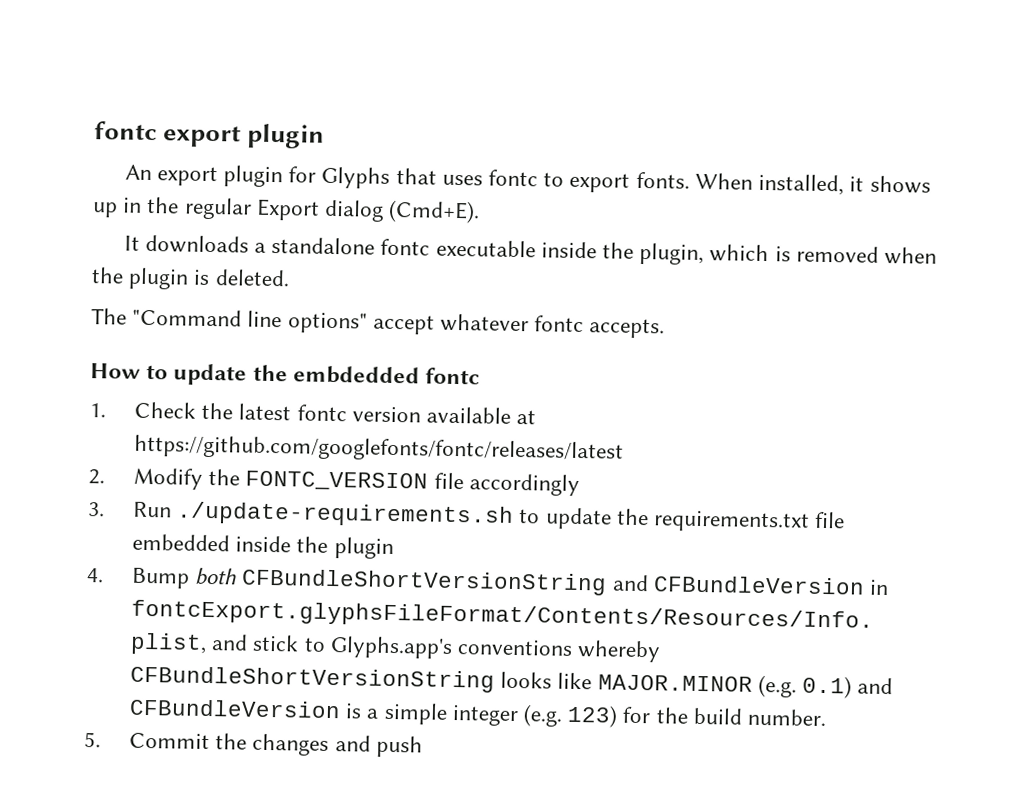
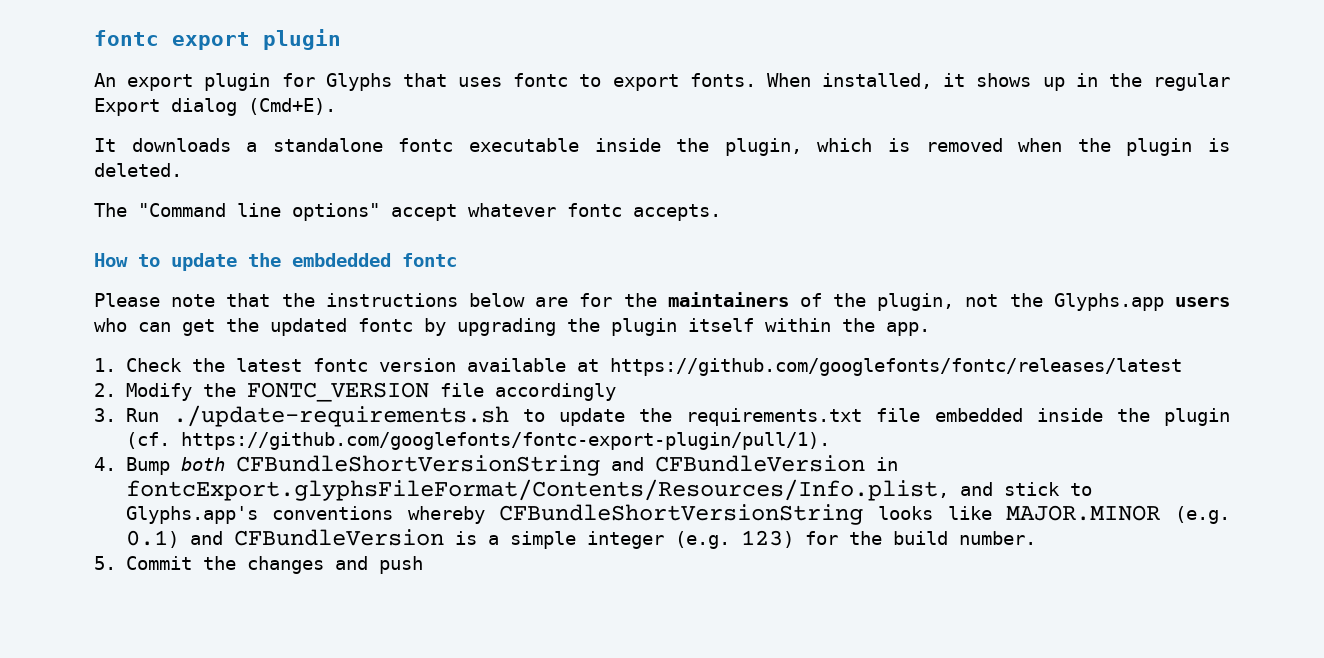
+ Please note that the instructions below are for the maintainers of the plugin, not the Glyphs.app users who can get the updated fontc by upgrading the plugin itself within the app.
- 3. Run ./update-requirements.sh to update the requirements.txt file embedded inside the plugin
+ 3. Run ./update-requirements.sh to update the requirements.txt file embedded inside the plugin (cf. https://github.com/googlefonts/fontc-export-plugin/pull/1).

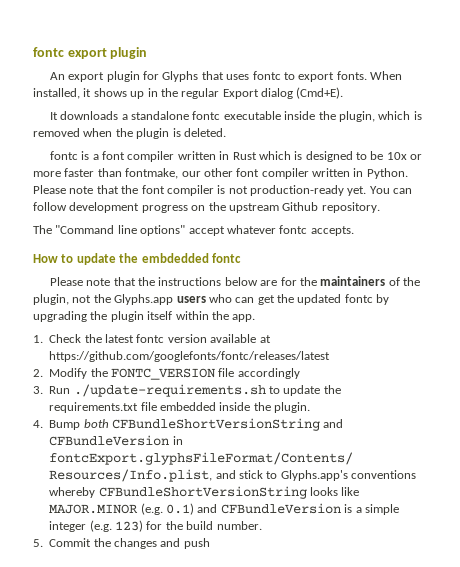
+ fontc is a font compiler written in Rust which is designed to be 10x or more faster than fontmake, our other font compiler written in Python. Please note that the font compiler is not production-ready yet. You can follow development progress on the upstream Github repository.
- 3. Run ./update-requirements.sh to update the requirements.txt file embedded inside the plugin (cf. https://github.com/googlefonts/fontc-export-plugin/pull/1).
+ 3. Run ./update-requirements.sh to update the requirements.txt file embedded inside the plugin.

